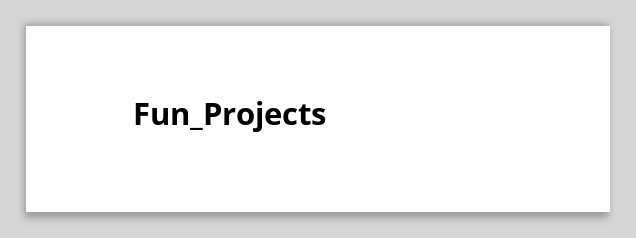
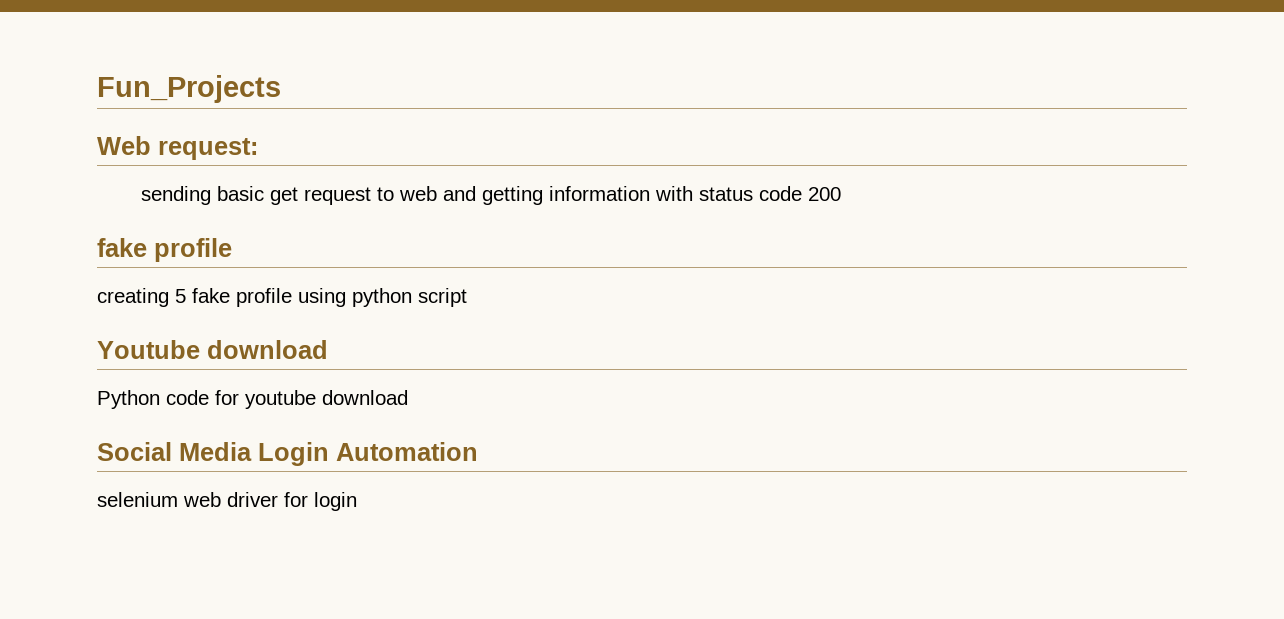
+ Web request:
+ sending basic get request to web and getting information with status code 200
+ fake profile
+ creating 5 fake profile using python script
+ Youtube download
+ Python code for youtube download
+ Social Media Login Automation
+ selenium web driver for login

